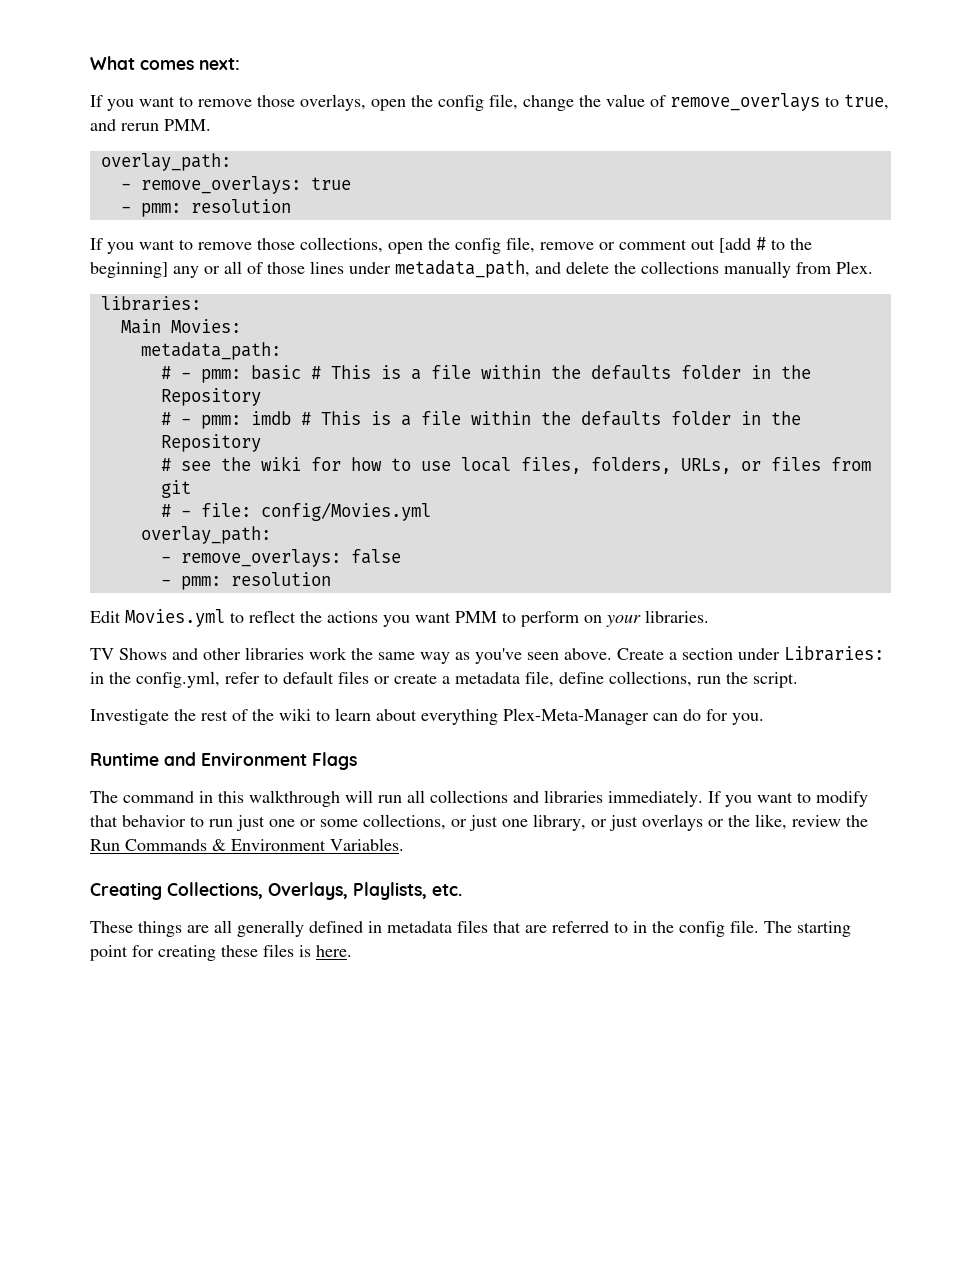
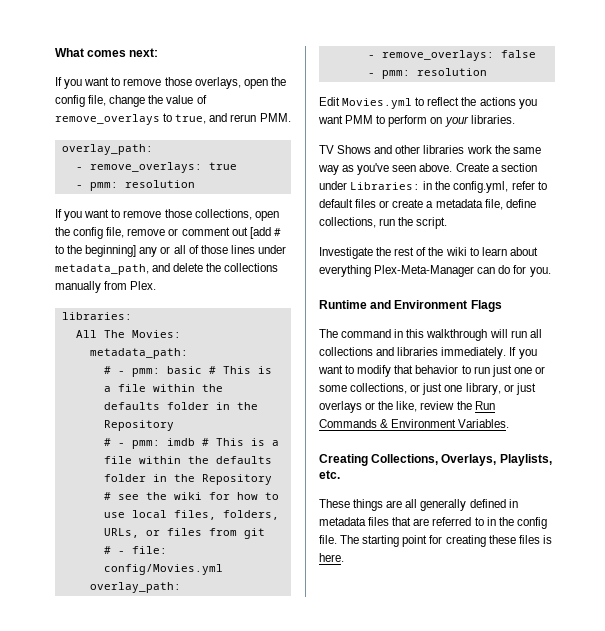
- Main Movies:
+ All The Movies:

